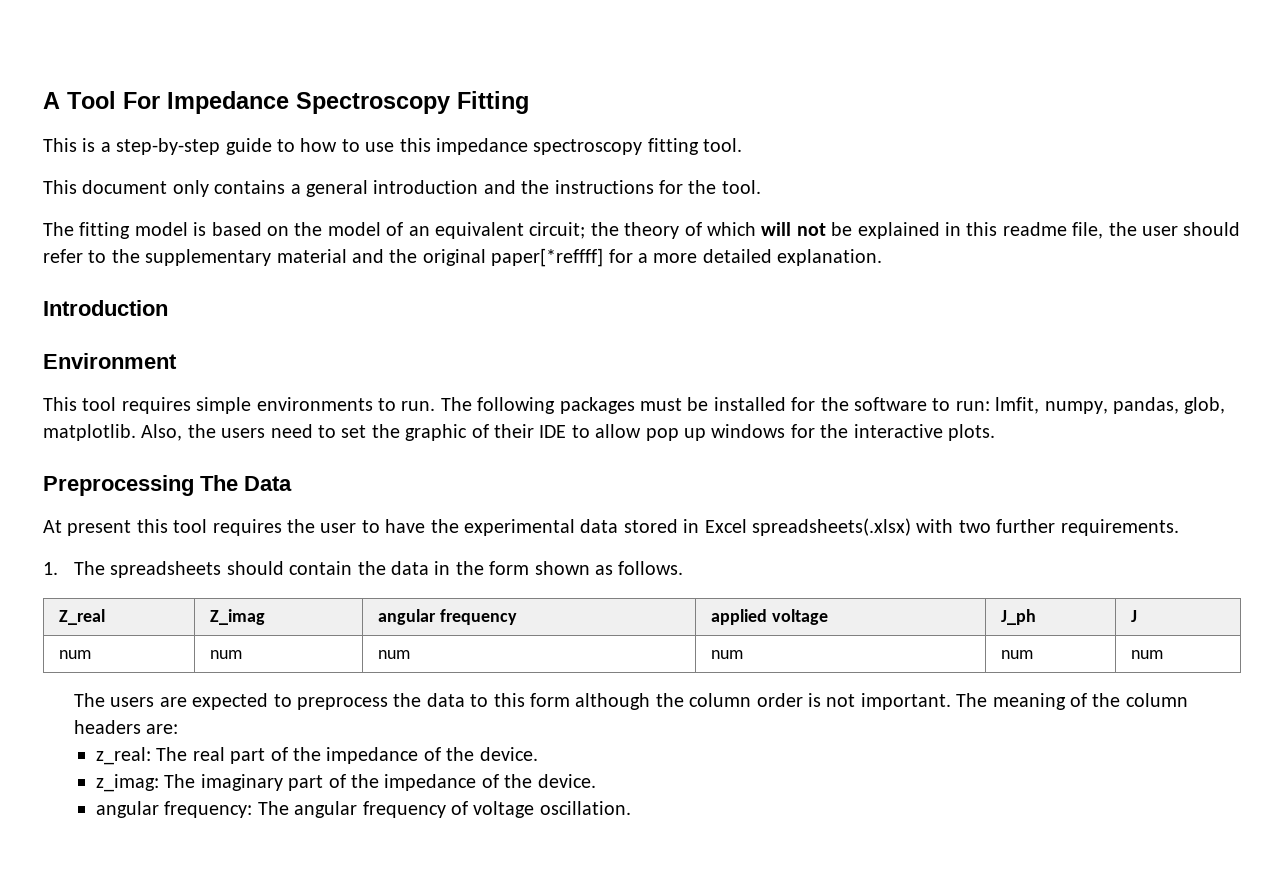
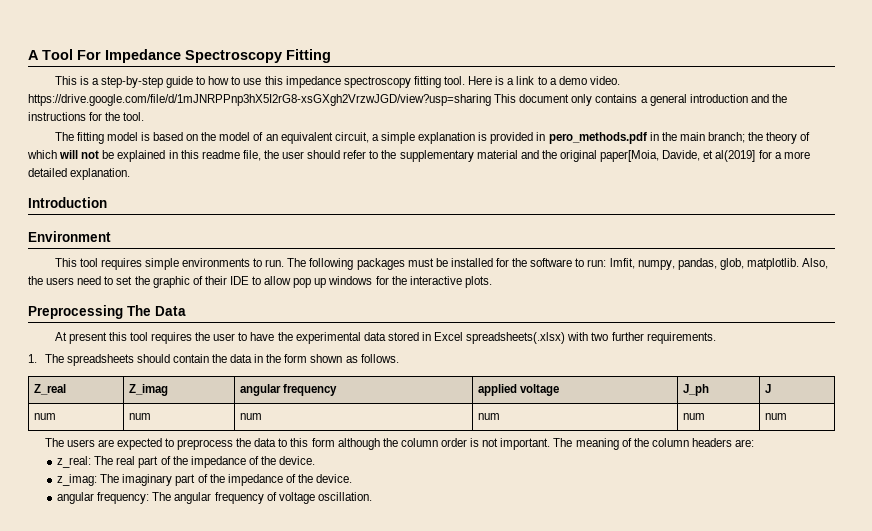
- This is a step-by-step guide to how to use this impedance spectroscopy fitting tool.
- This document only contains a general introduction and the instructions for the tool.
+ This is a step-by-step guide to how to use this impedance spectroscopy fitting tool. Here is a link to a demo video. https://drive.google.com/file/d/1mJNRPPnp3hX5I2rG8-xsGXgh2VrzwJGD/view?usp=sharing This document only contains a general introduction and the instructions for the tool.
- The fitting model is based on the model of an equivalent circuit; the theory of which will not be explained in this readme file, the user should refer to the supplementary material and the original paper[*reffff] for a more detailed explanation.
+ The fitting model is based on the model of an equivalent circuit, a simple explanation is provided in pero_methods.pdf in the main branch; the theory of which will not be explained in this readme file, the user should refer to the supplementary material and the original paper[Moia, Davide, et al(2019] for a more detailed explanation.

